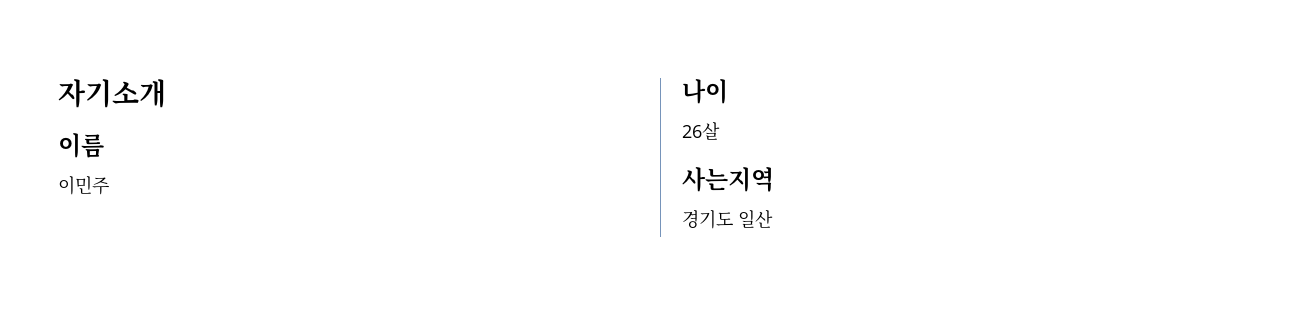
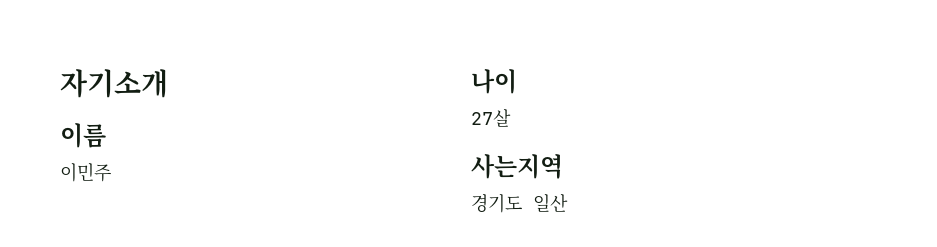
- 26살
+ 27살

